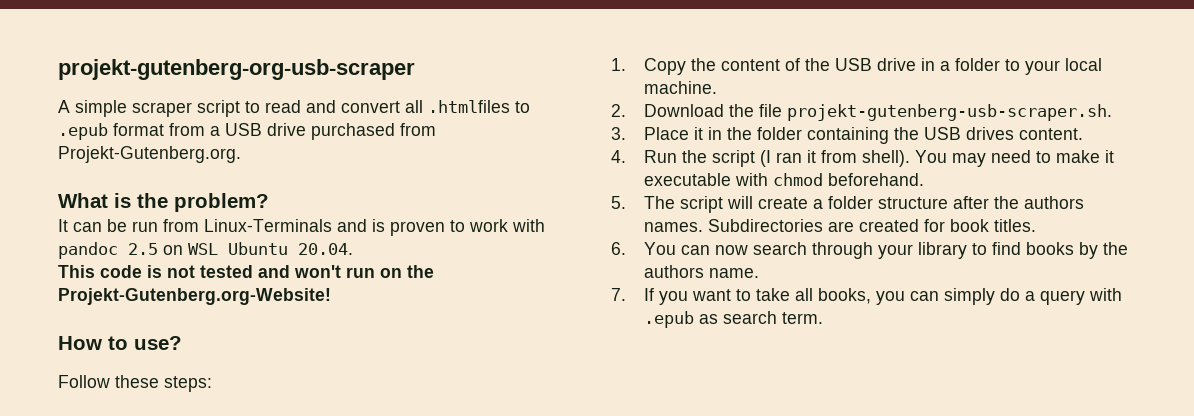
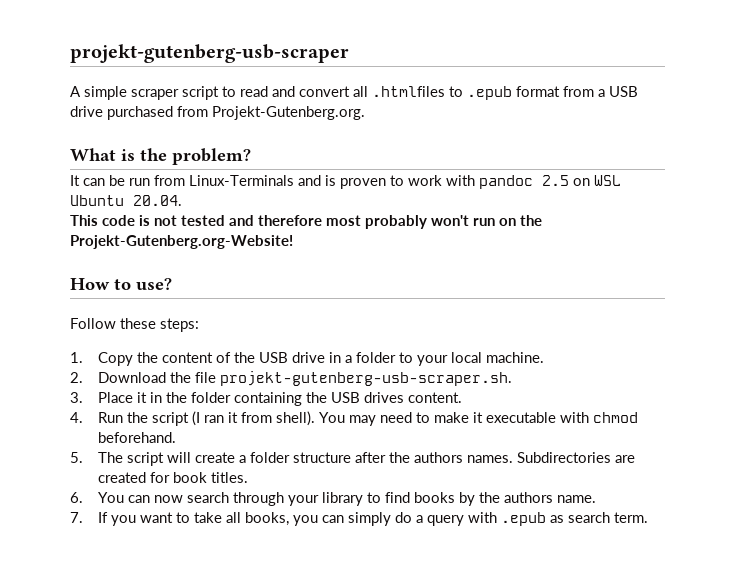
- projekt-gutenberg-org-usb-scraper
+ projekt-gutenberg-usb-scraper
- This code is not tested and won't run on the Projekt-Gutenberg.org-Website!
+ This code is not tested and therefore most probably won't run on the Projekt-Gutenberg.org-Website!

